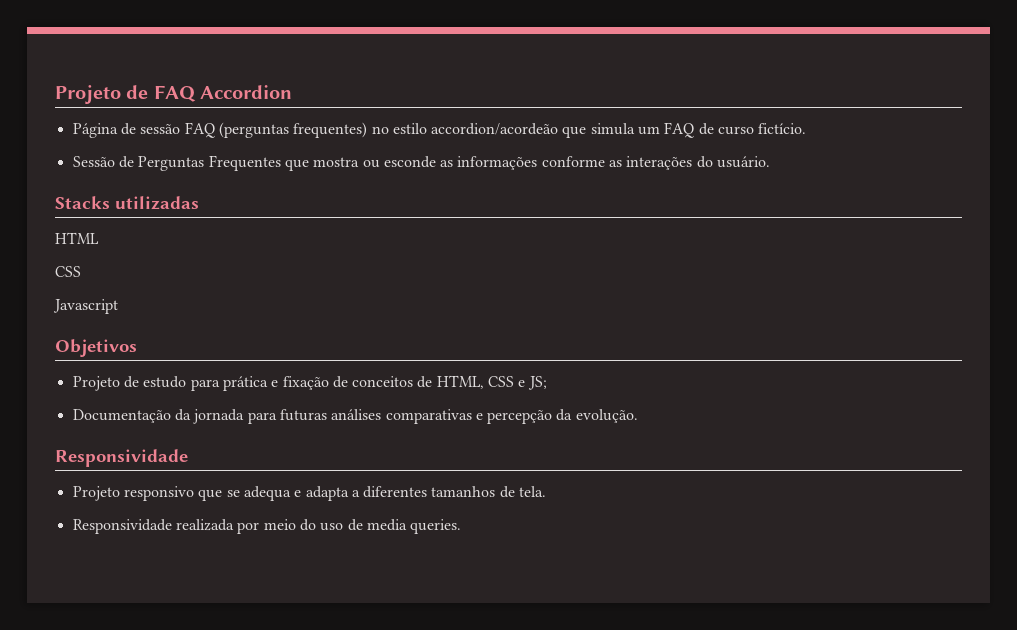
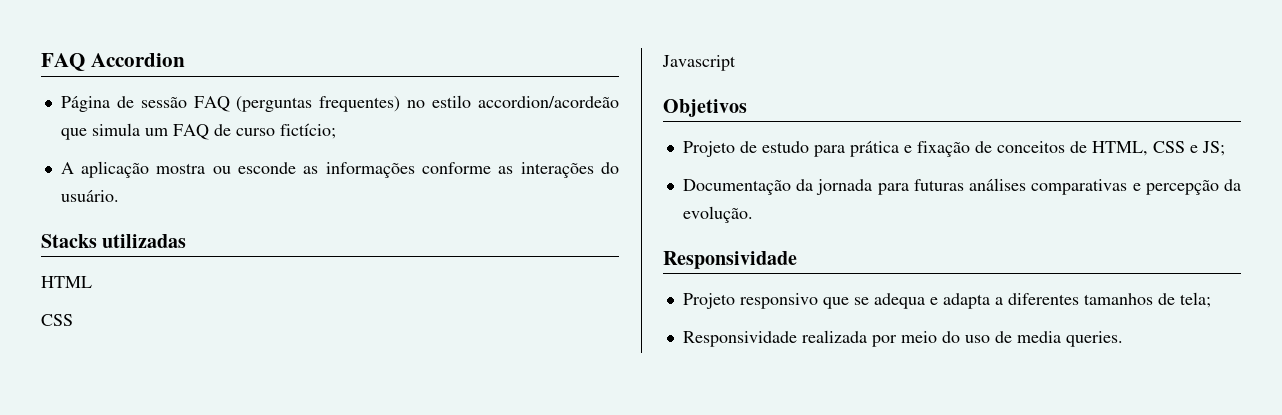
- Projeto de FAQ Accordion
+ FAQ Accordion
- Página de sessão FAQ (perguntas frequentes) no estilo accordion/acordeão que simula um FAQ de curso fictício.
- Sessão de Perguntas Frequentes que mostra ou esconde as informações conforme as interações do usuário.
+ Página de sessão FAQ (perguntas frequentes) no estilo accordion/acordeão que simula um FAQ de curso fictício;
+ A aplicação mostra ou esconde as informações conforme as interações do usuário.
- Projeto responsivo que se adequa e adapta a diferentes tamanhos de tela.
+ Projeto responsivo que se adequa e adapta a diferentes tamanhos de tela;

